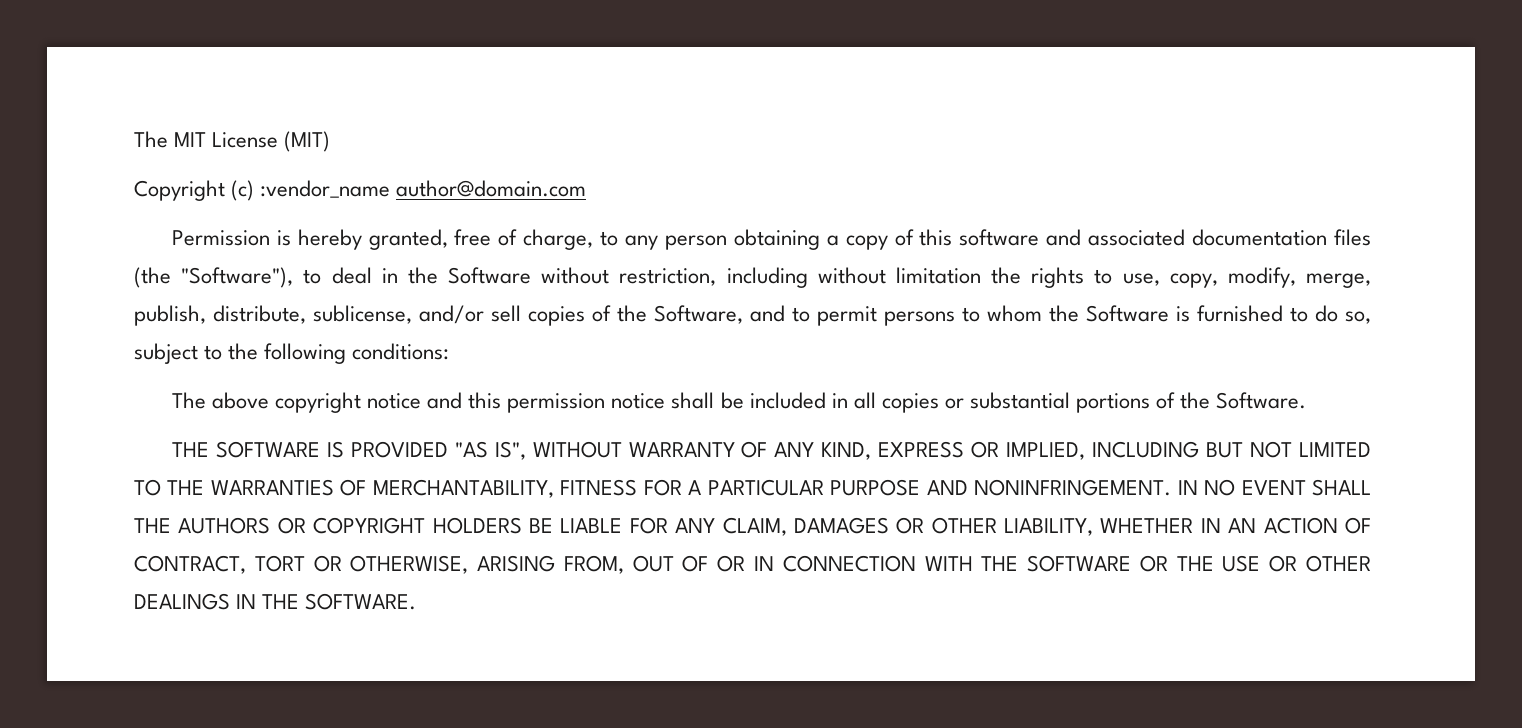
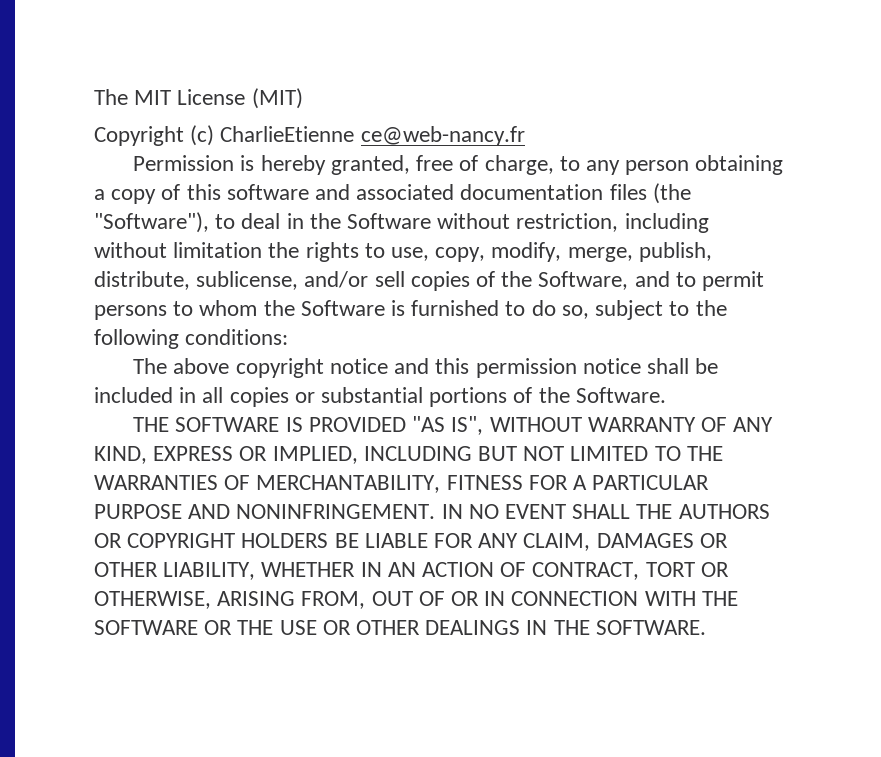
- Copyright (c) :vendor_name author@domain.com
+ Copyright (c) CharlieEtienne ce@web-nancy.fr

